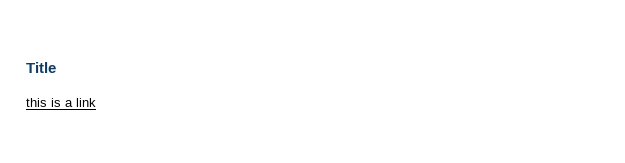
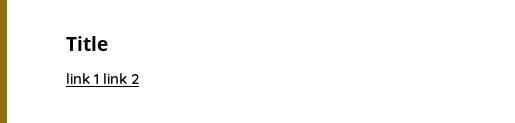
- this is a link
+ link 1 link 2

